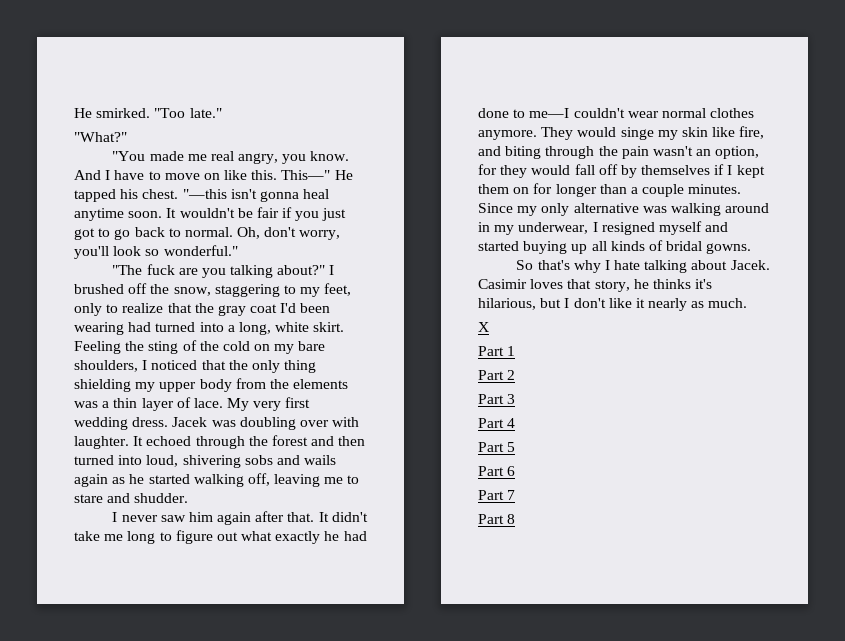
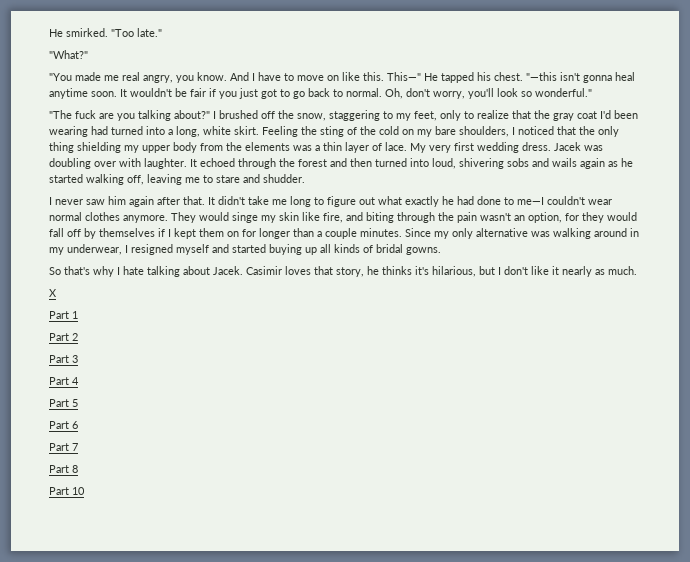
+ Part 10

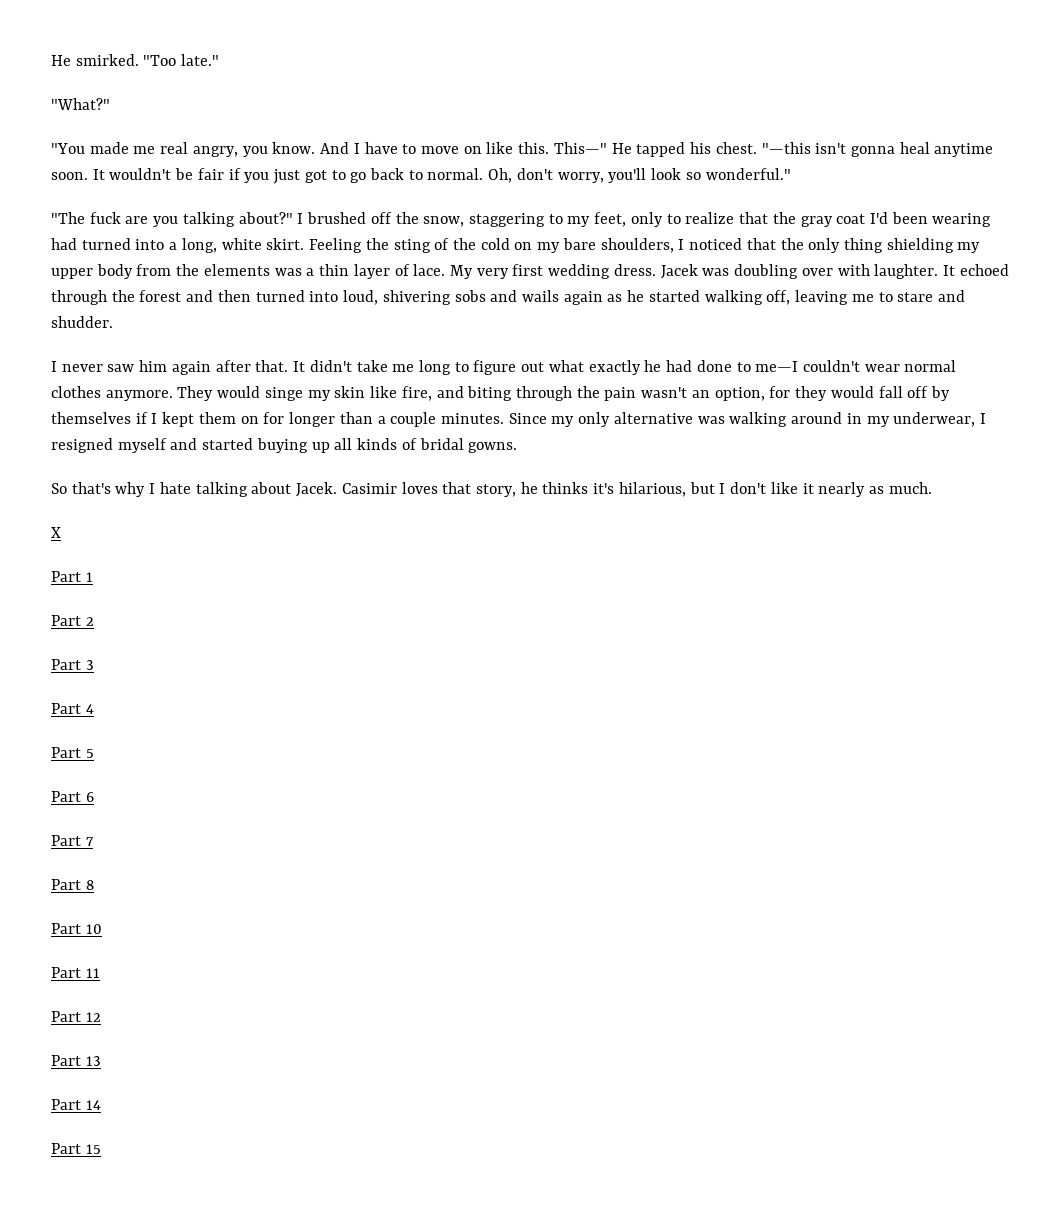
+ Part 11
+ Part 12
+ Part 13
+ Part 14
+ Part 15

